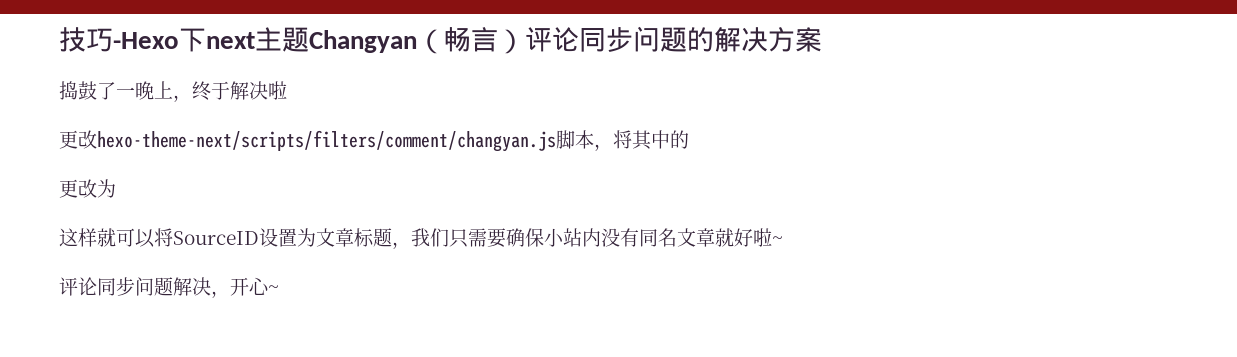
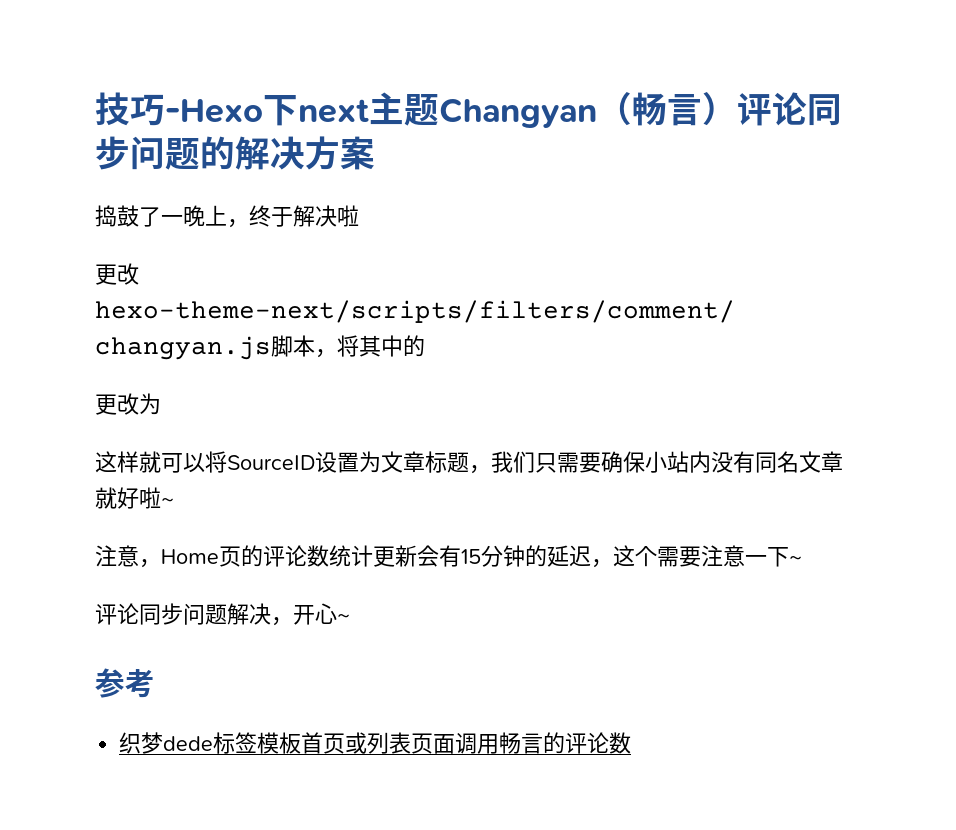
+ 注意，Home页的评论数统计更新会有15分钟的延迟，这个需要注意一下~
+ 参考
+ 织梦dede标签模板首页或列表页面调用畅言的评论数

